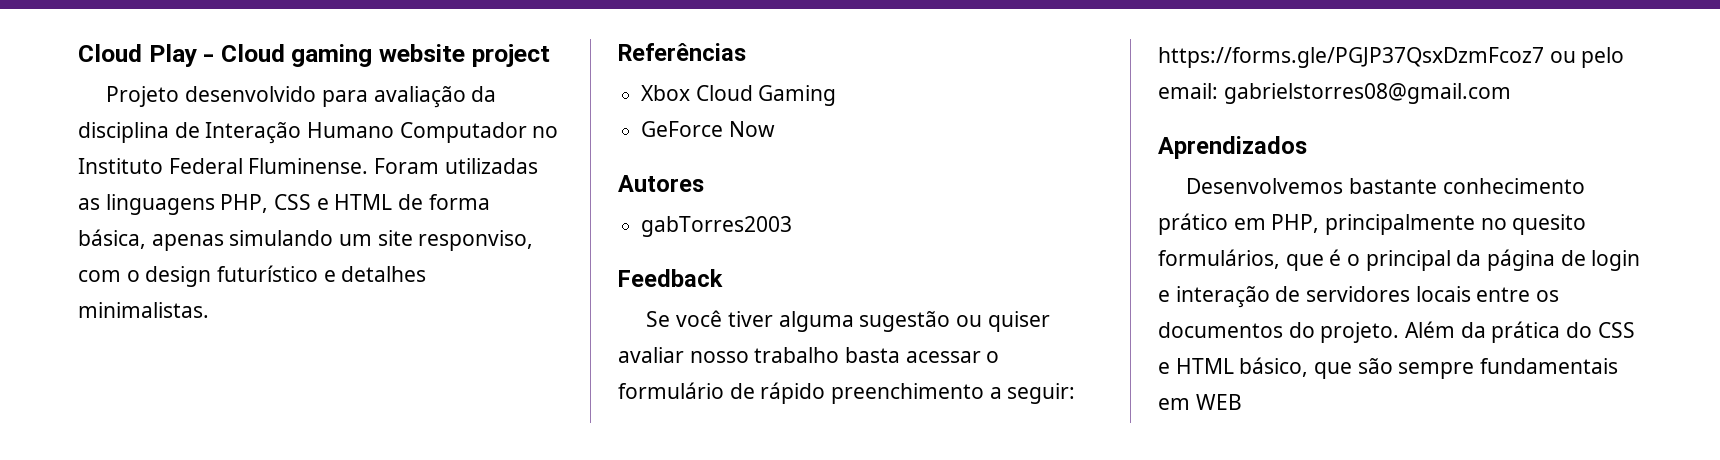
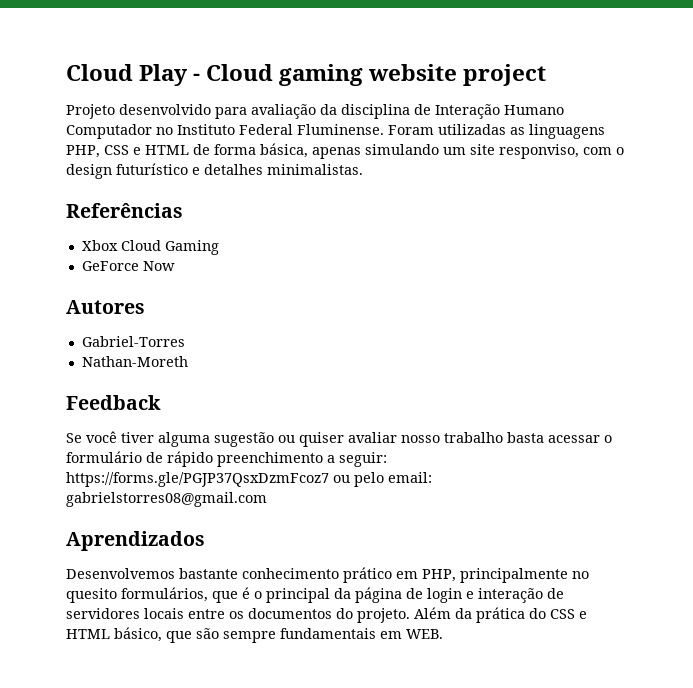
- gabTorres2003
+ Gabriel-Torres
+ Nathan-Moreth
- Além da prática do CSS e HTML básico, que são sempre fundamentais em WEB
+ Além da prática do CSS e HTML básico, que são sempre fundamentais em WEB.

